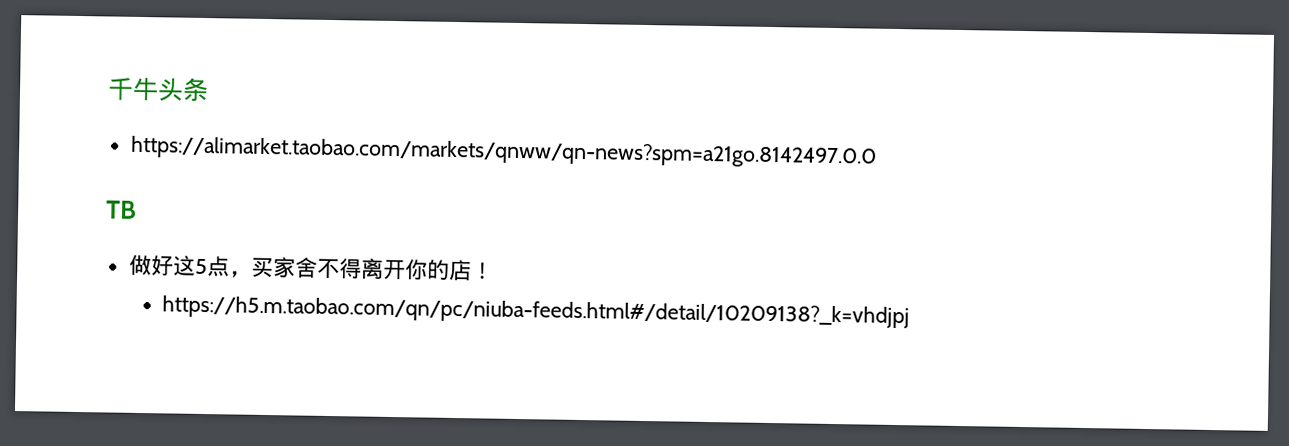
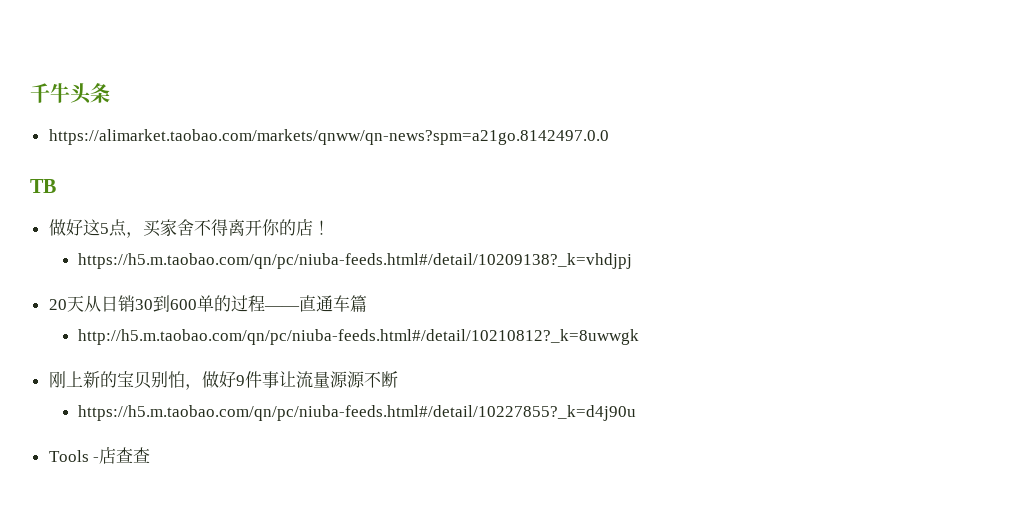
+ 20天从日销30到600单的过程——直通车篇
+ http://h5.m.taobao.com/qn/pc/niuba-feeds.html#/detail/10210812?_k=8uwwgk
+ 刚上新的宝贝别怕，做好9件事让流量源源不断
+ https://h5.m.taobao.com/qn/pc/niuba-feeds.html#/detail/10227855?_k=d4j90u
+ Tools -店查查

